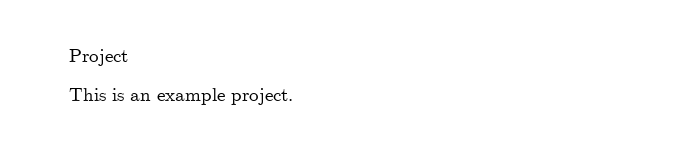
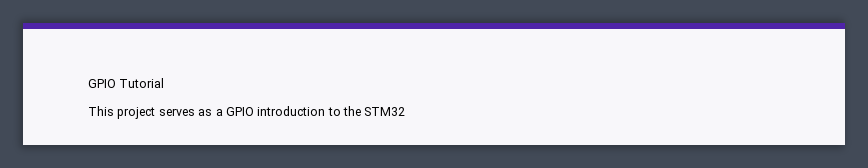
- Project
+ GPIO Tutorial
- This is an example project.
+ This project serves as a GPIO introduction to the STM32

